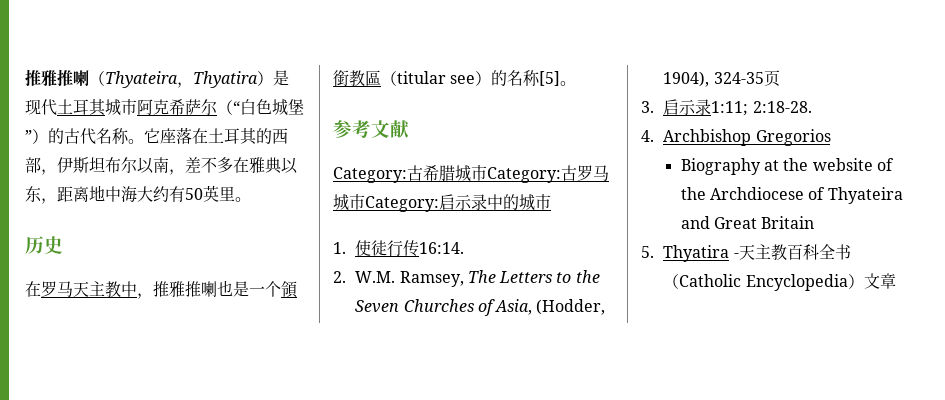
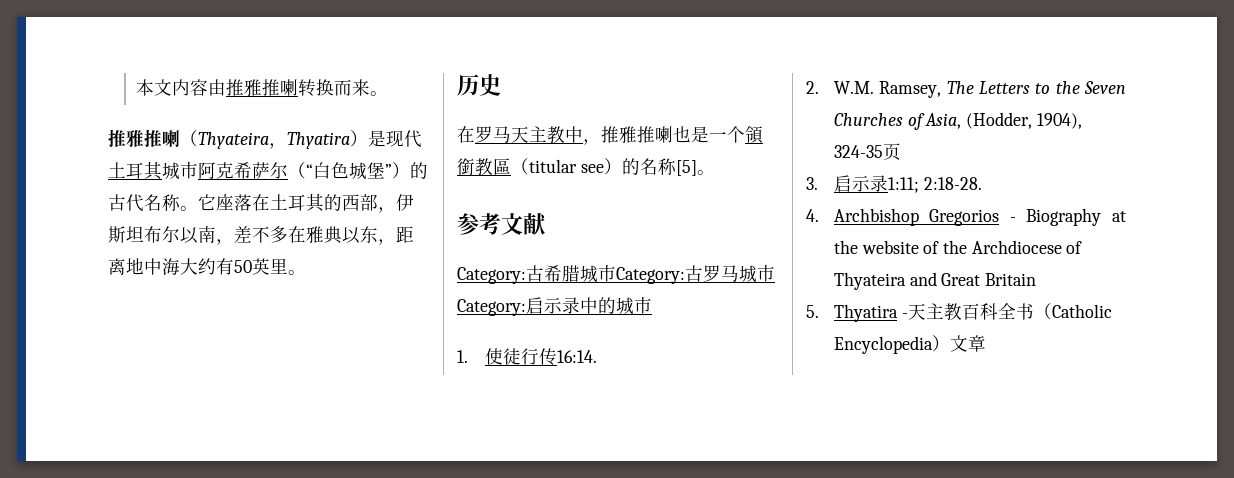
+ 本文内容由推雅推喇转换而来。
- 4. Archbishop Gregorios
- Biography at the website of the Archdiocese of Thyateira and Great Britain
+ 4. Archbishop Gregorios - Biography at the website of the Archdiocese of Thyateira and Great Britain

